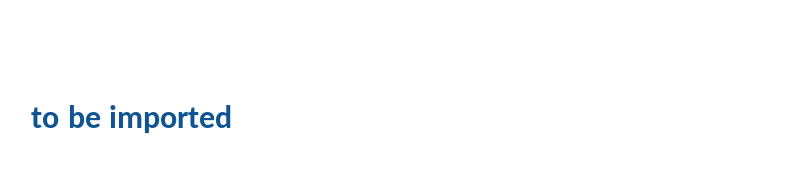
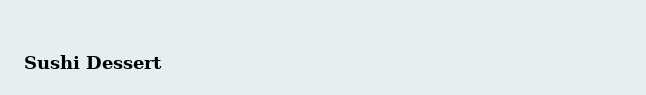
- to be imported
+ Sushi Dessert

